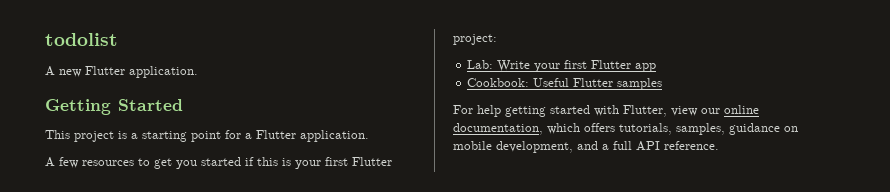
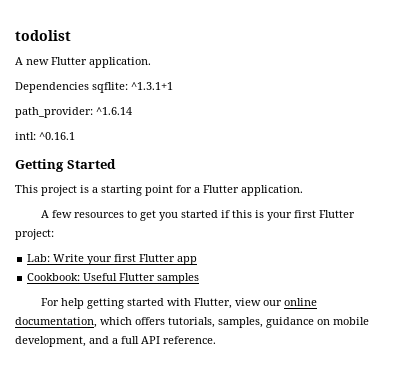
+ Dependencies sqflite: ^1.3.1+1
+ path_provider: ^1.6.14
+ intl: ^0.16.1

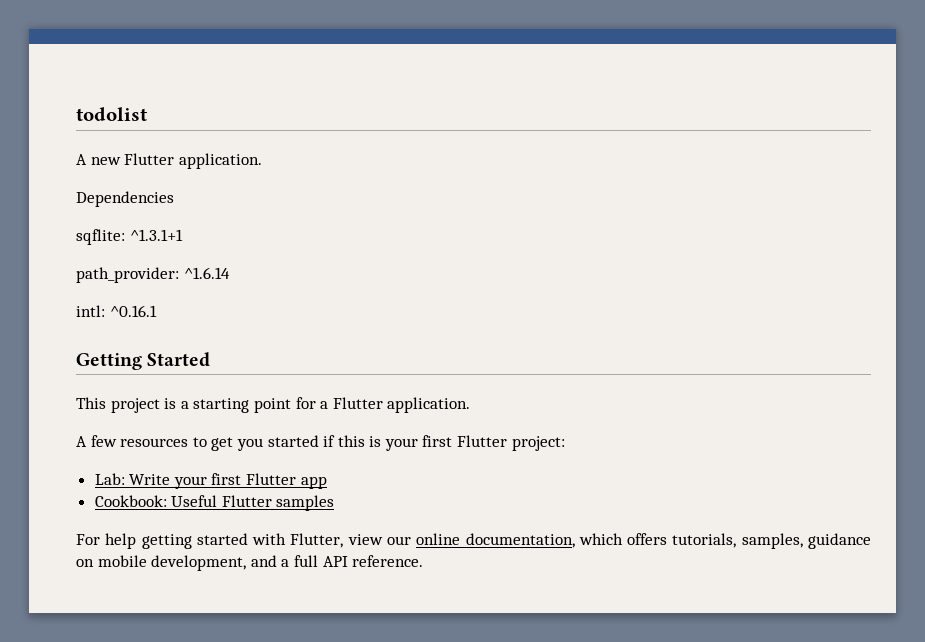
- Dependencies sqflite: ^1.3.1+1
+ Dependencies
+ sqflite: ^1.3.1+1

